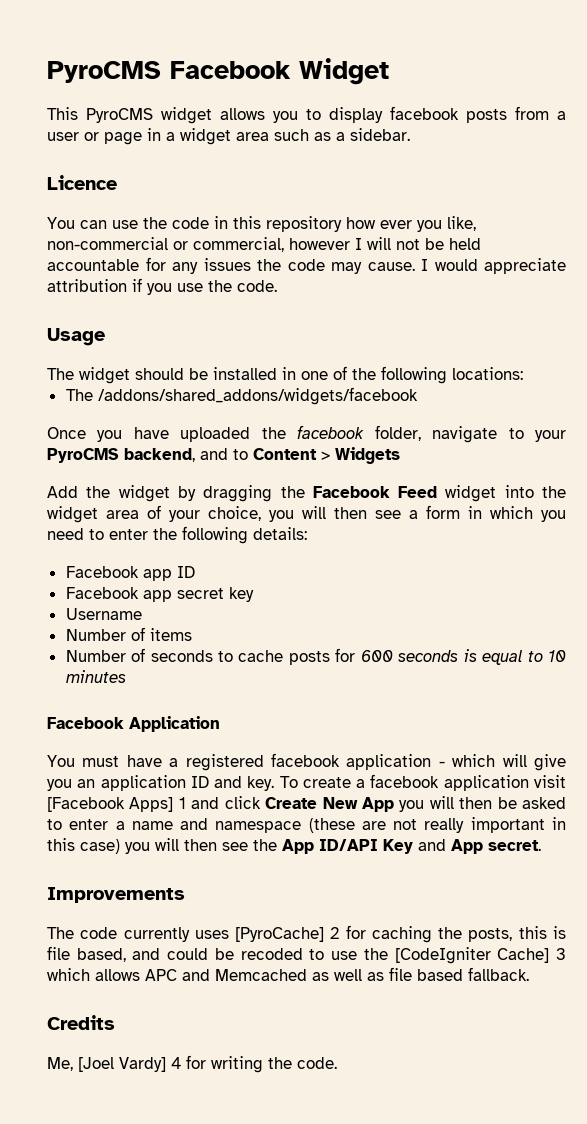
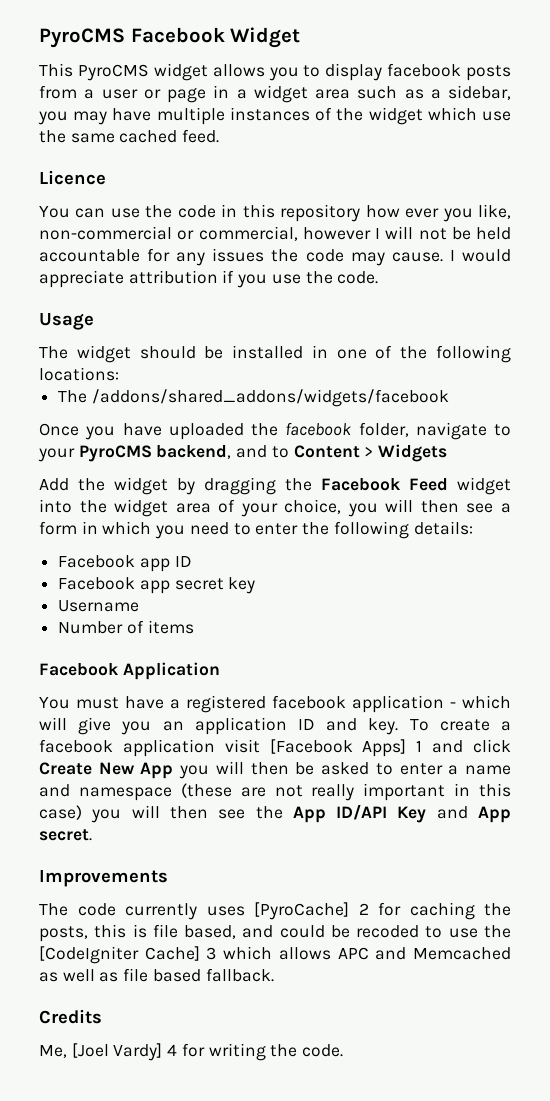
- This PyroCMS widget allows you to display facebook posts from a user or page in a widget area such as a sidebar.
+ This PyroCMS widget allows you to display facebook posts from a user or page in a widget area such as a sidebar, you may have multiple instances of the widget which use the same cached feed.
- Number of seconds to cache posts for 600 seconds is equal to 10 minutes

